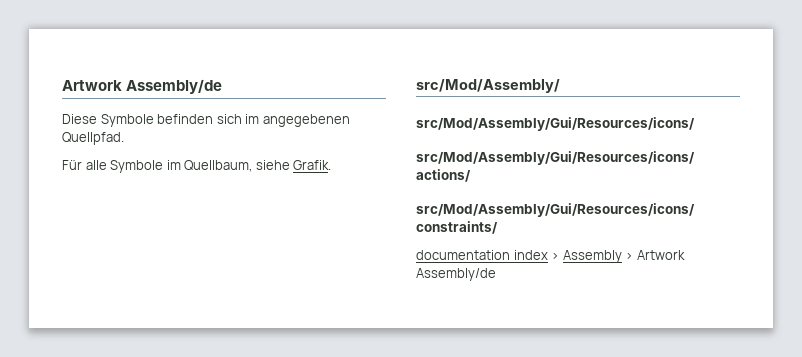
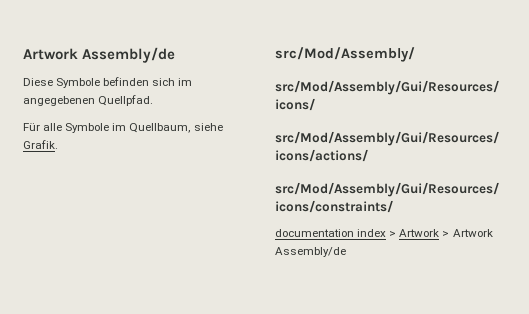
- documentation index > Assembly > Artwork Assembly/de
+ documentation index > Artwork > Artwork Assembly/de

